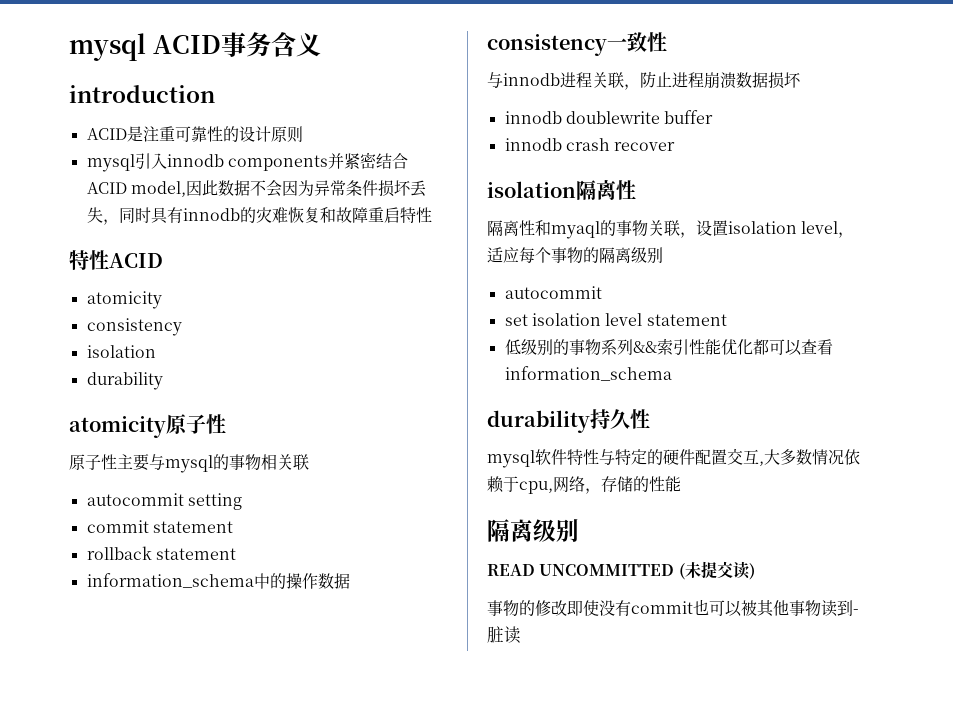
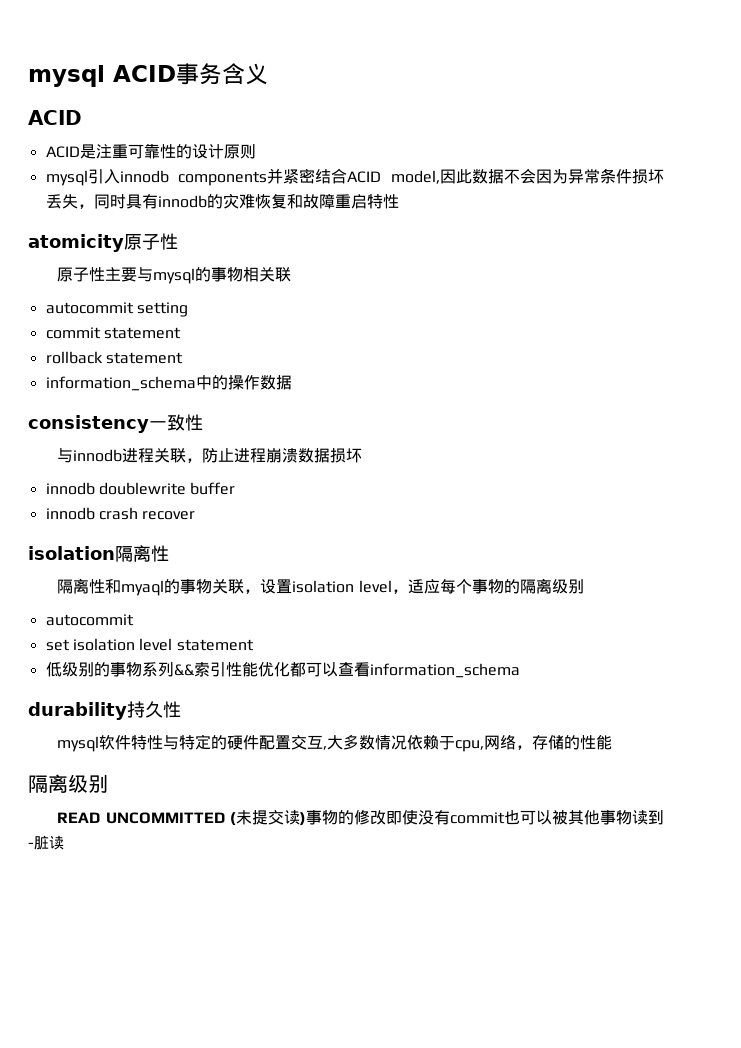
  mysql ACID事务含义
- introduction
+ ACID
- 特性ACID
- atomicity
- consistency
- isolation
- durability
- READ UNCOMMITTED (未提交读)
- 事物的修改即使没有commit也可以被其他事物读到-脏读
+ READ UNCOMMITTED (未提交读)事物的修改即使没有commit也可以被其他事物读到-脏读

